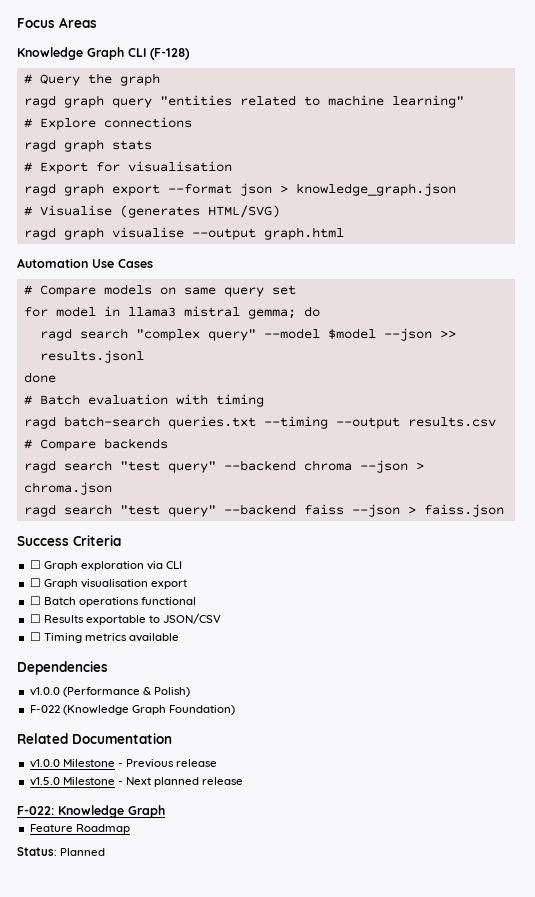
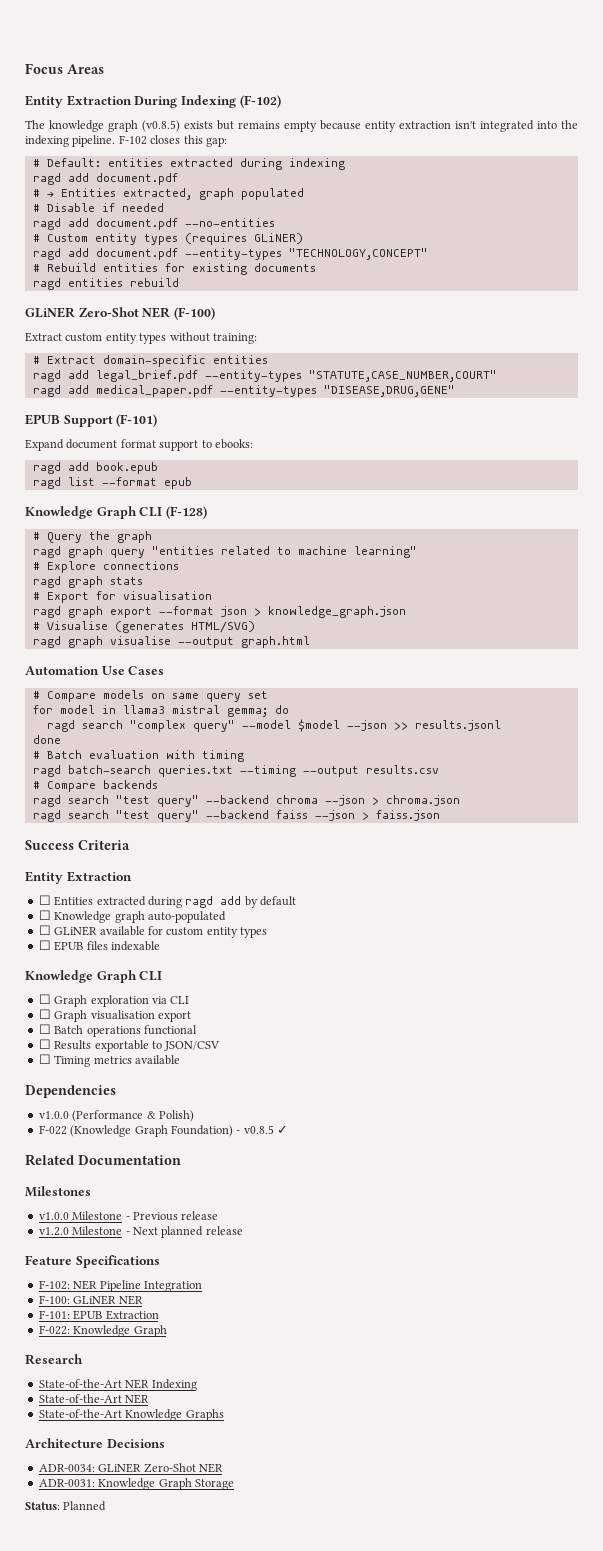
+ Entity Extraction During Indexing (F-102)
+ The knowledge graph (v0.8.5) exists but remains empty because entity extraction isn't integrated into the indexing pipeline. F-102 closes this gap:
+ # Default: entities extracted during indexing
+ ragd add document.pdf
+ # → Entities extracted, graph populated
+ # Disable if needed
+ ragd add document.pdf --no-entities
+ # Custom entity types (requires GLiNER)
+ ragd add document.pdf --entity-types "TECHNOLOGY,CONCEPT"
+ # Rebuild entities for existing documents
+ ragd entities rebuild
+ GLiNER Zero-Shot NER (F-100)
+ Extract custom entity types without training:
+ # Extract domain-specific entities
+ ragd add legal_brief.pdf --entity-types "STATUTE,CASE_NUMBER,COURT"
+ ragd add medical_paper.pdf --entity-types "DISEASE,DRUG,GENE"
+ EPUB Support (F-101)
+ Expand document format support to ebooks:
+ ragd add book.epub
+ ragd list --format epub
  Success Criteria
+ Entity Extraction
+ ☐ Entities extracted during ragd add by default
+ ☐ Knowledge graph auto-populated
+ ☐ GLiNER available for custom entity types
+ ☐ EPUB files indexable
+ Knowledge Graph CLI
- F-022 (Knowledge Graph Foundation)
+ F-022 (Knowledge Graph Foundation) - v0.8.5 ✓
+ Milestones
- v1.5.0 Milestone - Next planned release
+ v1.2.0 Milestone - Next planned release
+ Feature Specifications
+ F-102: NER Pipeline Integration
+ F-100: GLiNER NER
+ F-101: EPUB Extraction
  F-022: Knowledge Graph
- Feature Roadmap
+ Research
+ State-of-the-Art NER Indexing
+ State-of-the-Art NER
+ State-of-the-Art Knowledge Graphs
+ Architecture Decisions
+ ADR-0034: GLiNER Zero-Shot NER
+ ADR-0031: Knowledge Graph Storage

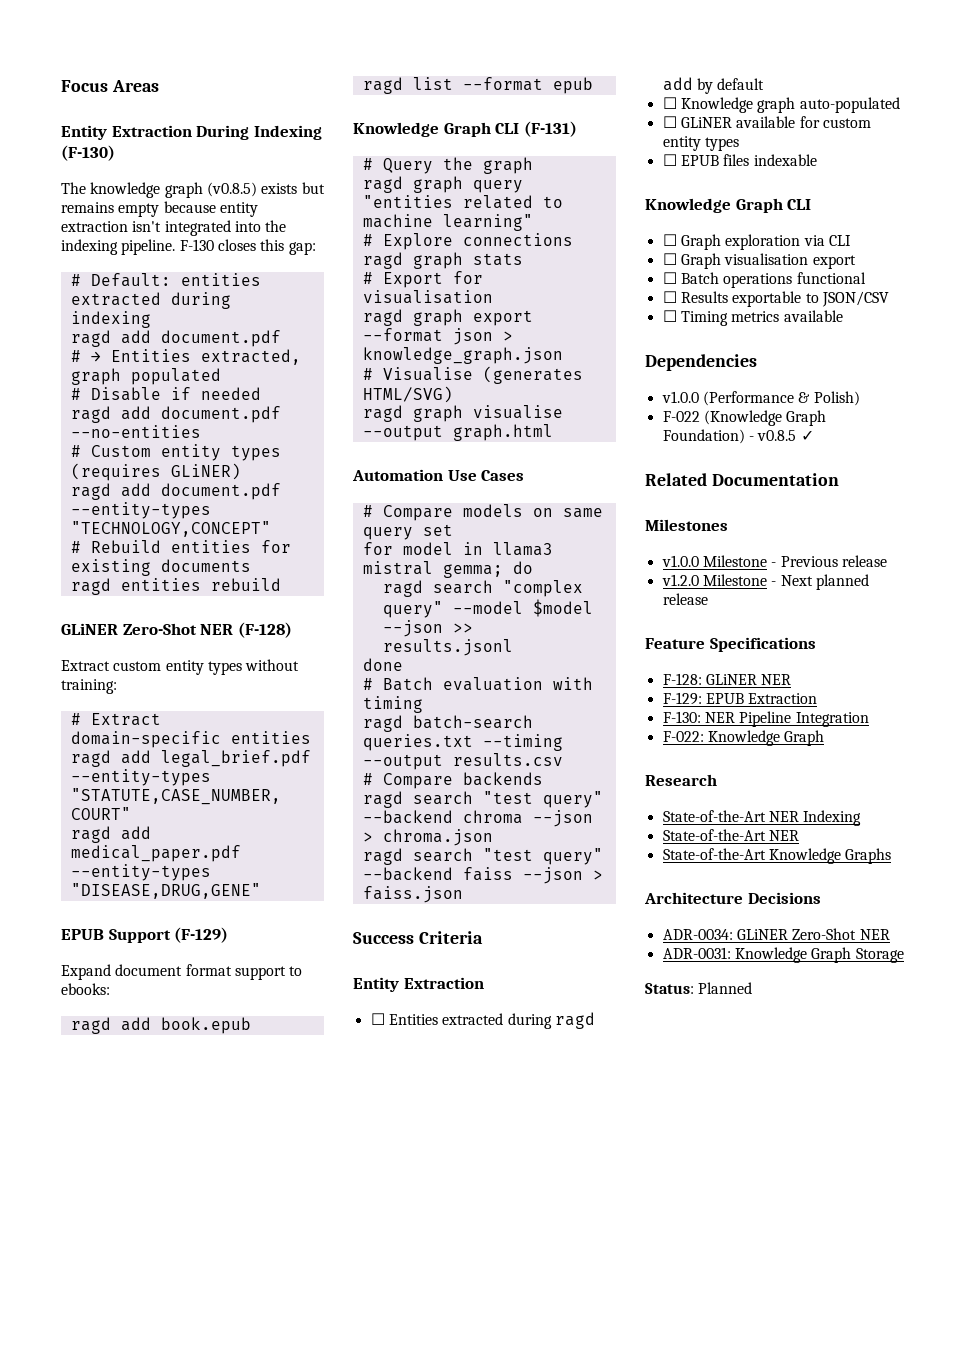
- Entity Extraction During Indexing (F-102)
+ Entity Extraction During Indexing (F-130)
- F-102 closes this gap:
+ F-130 closes this gap:
- GLiNER Zero-Shot NER (F-100)
+ GLiNER Zero-Shot NER (F-128)
- EPUB Support (F-101)
+ EPUB Support (F-129)
- Knowledge Graph CLI (F-128)
+ Knowledge Graph CLI (F-131)
- F-102: NER Pipeline Integration
- F-100: GLiNER NER
- F-101: EPUB Extraction
+ F-128: GLiNER NER
+ F-129: EPUB Extraction
+ F-130: NER Pipeline Integration

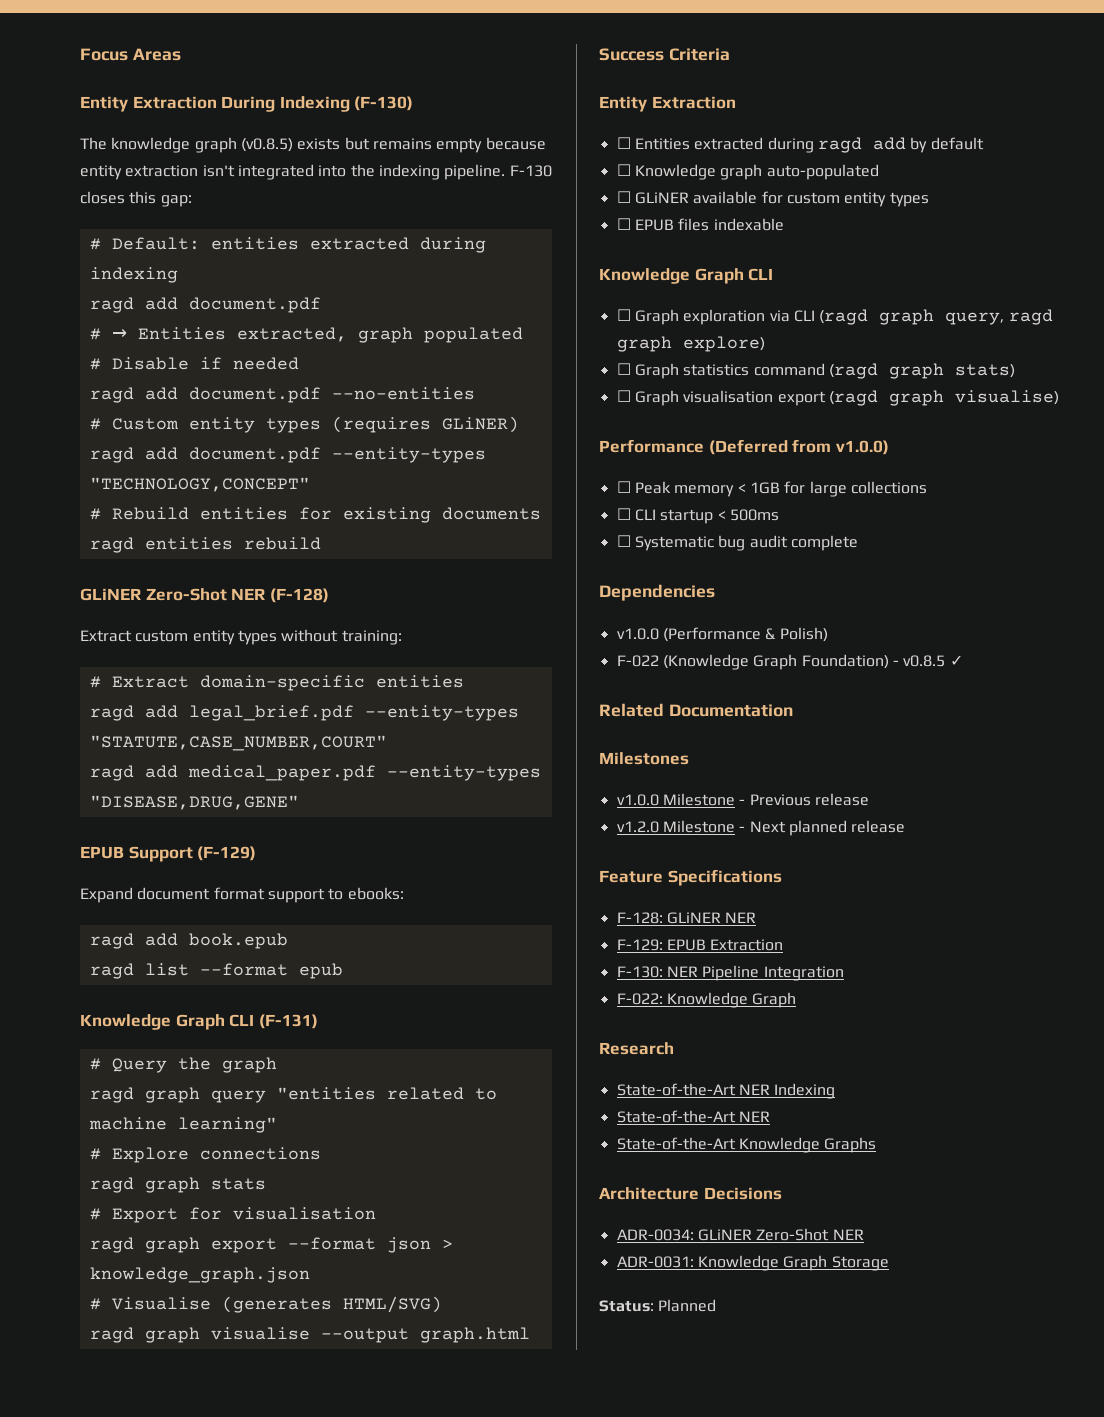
- Automation Use Cases
- # Compare models on same query set
- for model in llama3 mistral gemma; do
- ragd search "complex query" --model $model --json >> results.jsonl
- done
- # Batch evaluation with timing
- ragd batch-search queries.txt --timing --output results.csv
- # Compare backends
- ragd search "test query" --backend chroma --json > chroma.json
- ragd search "test query" --backend faiss --json > faiss.json
- ☐ Graph exploration via CLI
- ☐ Graph visualisation export
- ☐ Batch operations functional
- ☐ Results exportable to JSON/CSV
- ☐ Timing metrics available
+ ☐ Graph exploration via CLI (ragd graph query, ragd graph explore)
+ ☐ Graph statistics command (ragd graph stats)
+ ☐ Graph visualisation export (ragd graph visualise)
+ Performance (Deferred from v1.0.0)
+ ☐ Peak memory < 1GB for large collections
+ ☐ CLI startup < 500ms
+ ☐ Systematic bug audit complete

